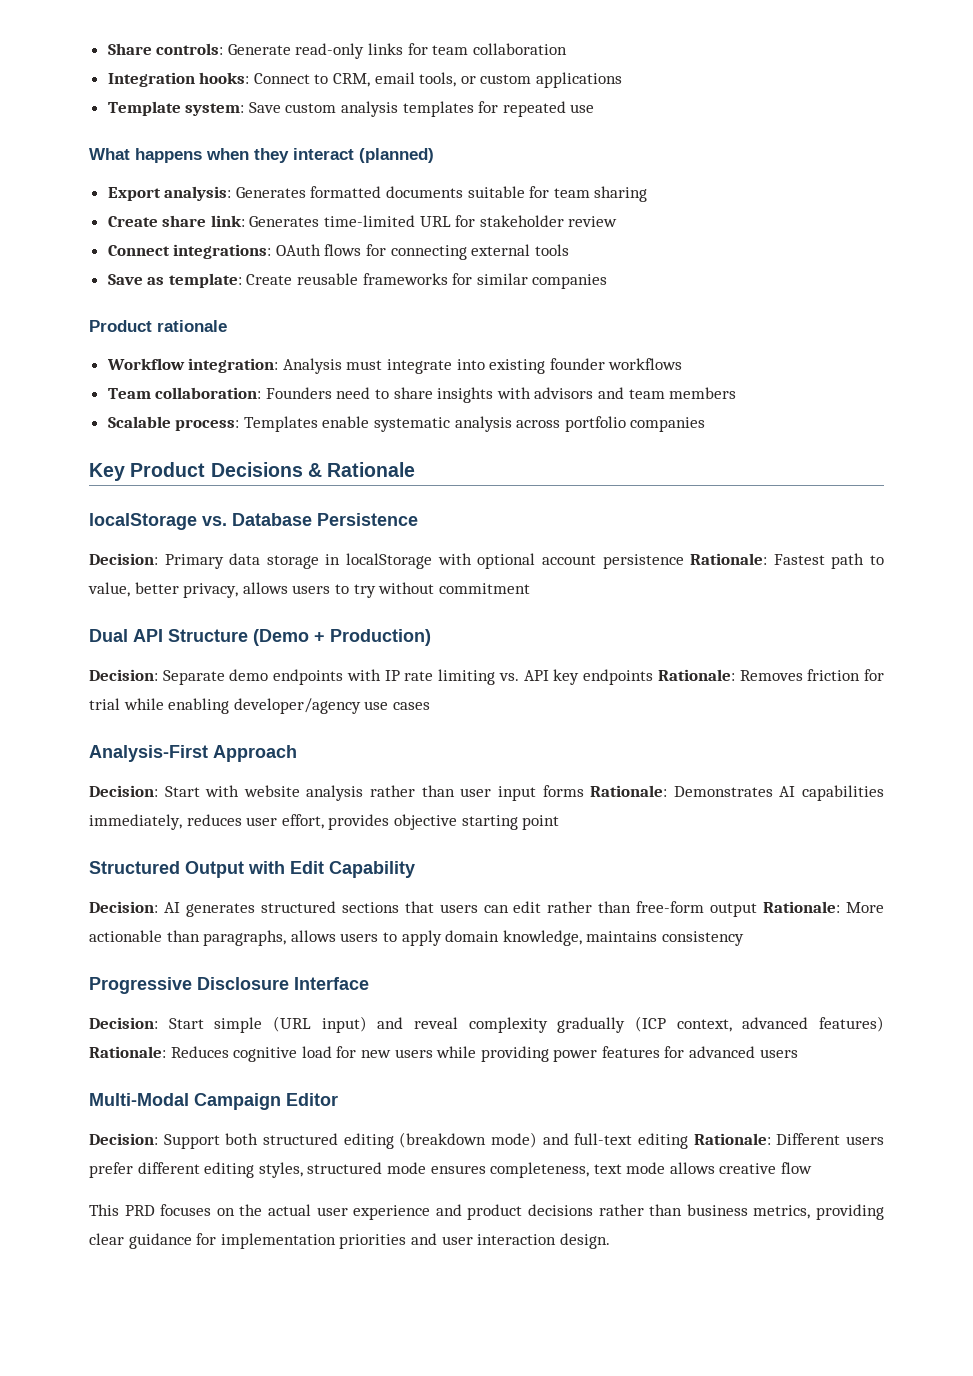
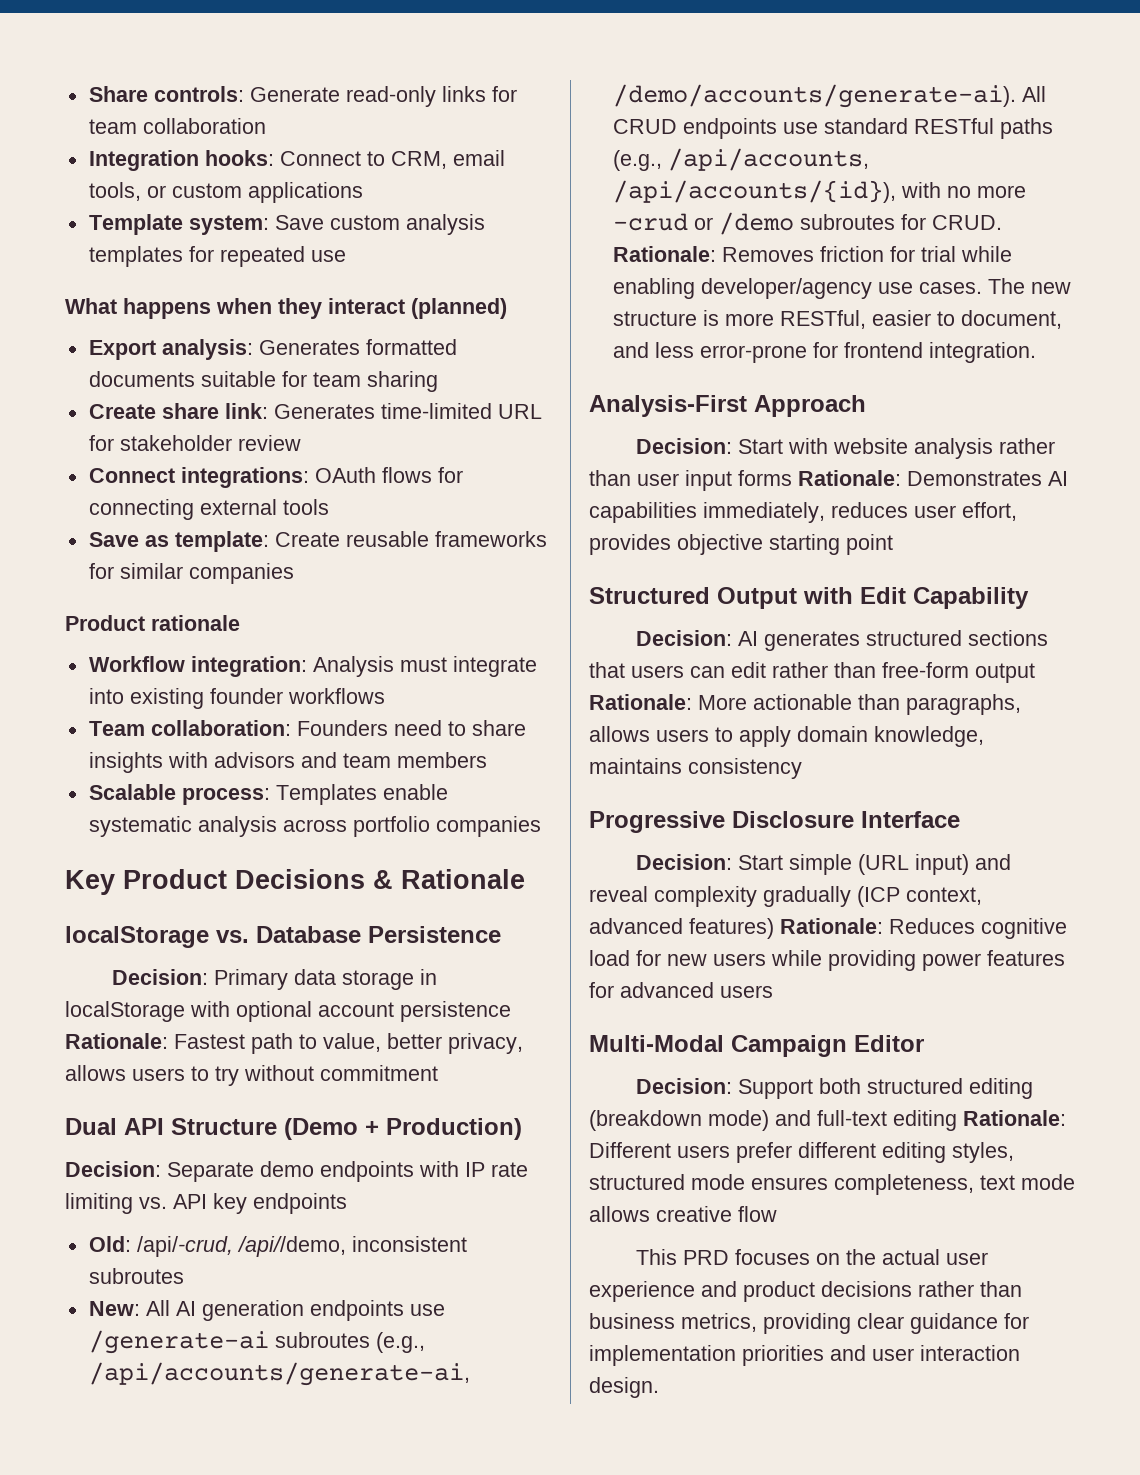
- Decision: Separate demo endpoints with IP rate limiting vs. API key endpoints Rationale: Removes friction for trial while enabling developer/agency use cases
+ Decision: Separate demo endpoints with IP rate limiting vs. API key endpoints
+ Old: /api/-crud, /api//demo, inconsistent subroutes
+ New: All AI generation endpoints use /generate-ai subroutes (e.g., /api/accounts/generate-ai, /demo/accounts/generate-ai). All CRUD endpoints use standard RESTful paths (e.g., /api/accounts, /api/accounts/{id}), with no more -crud or /demo subroutes for CRUD. Rationale: Removes friction for trial while enabling developer/agency use cases. The new structure is more RESTful, easier to document, and less error-prone for frontend integration.

